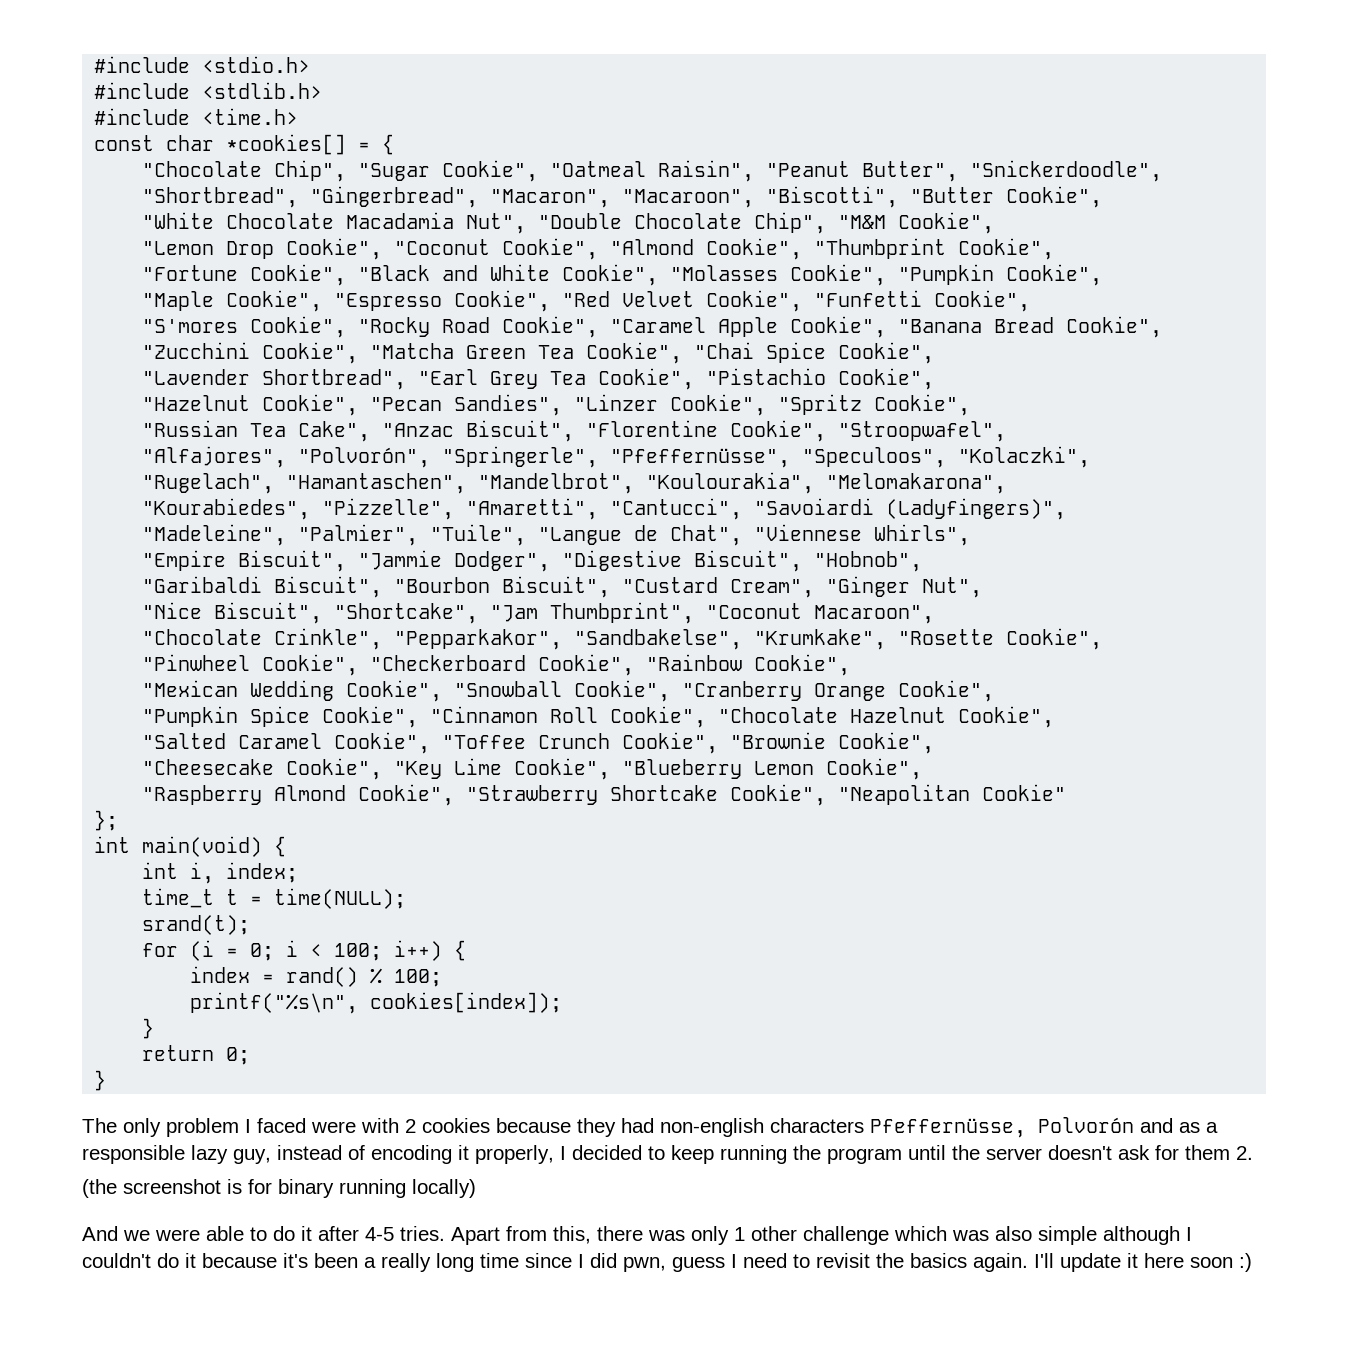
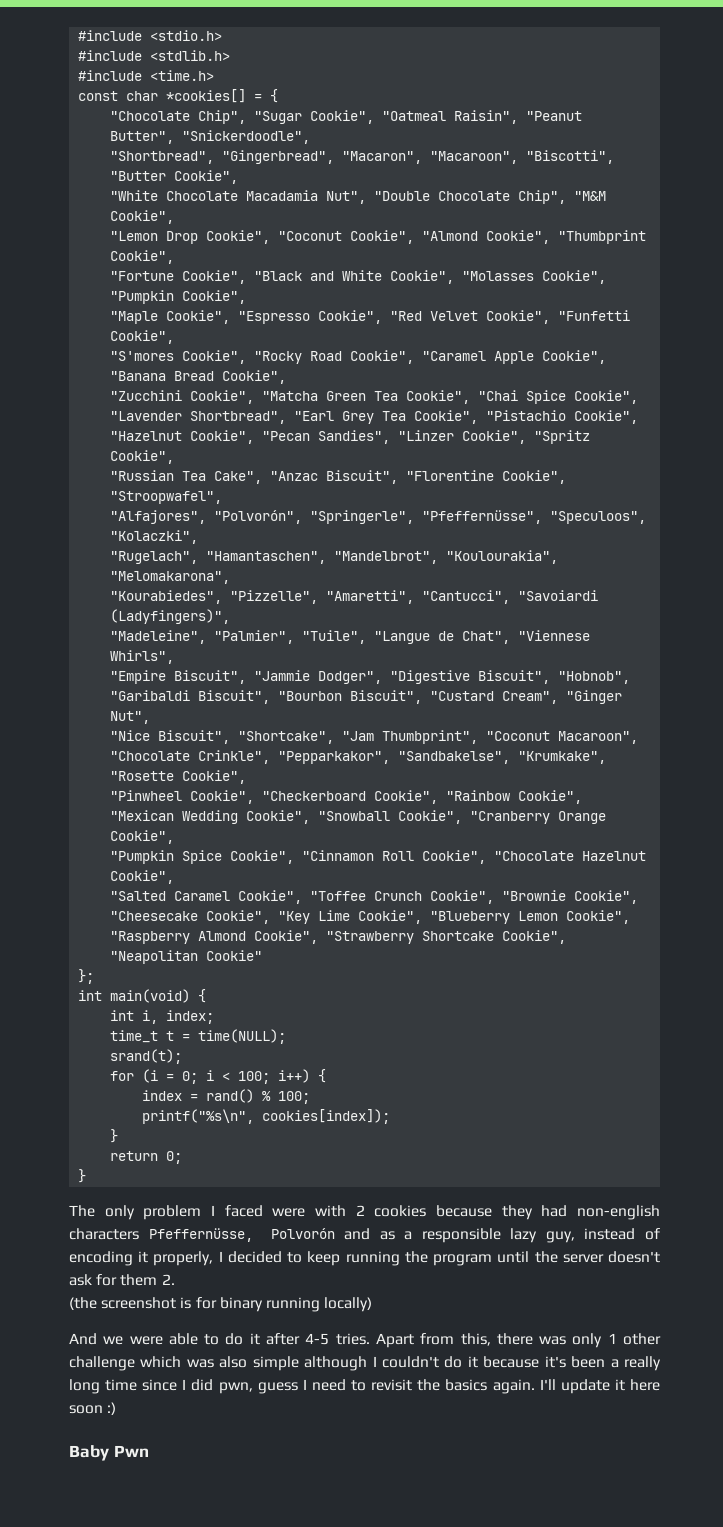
+ Baby Pwn

